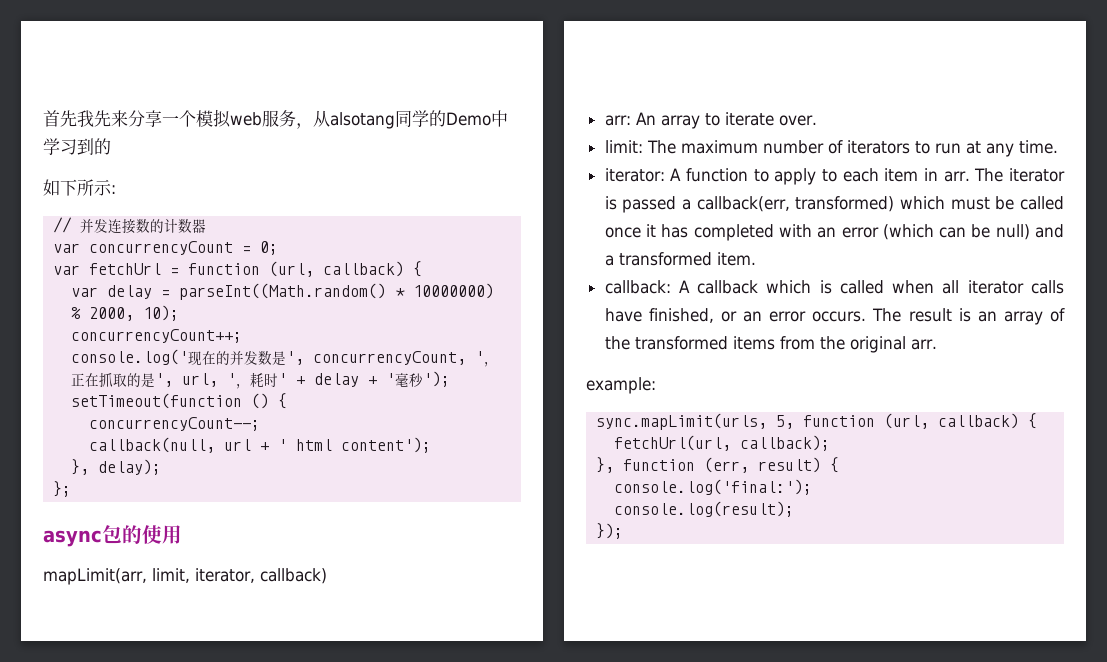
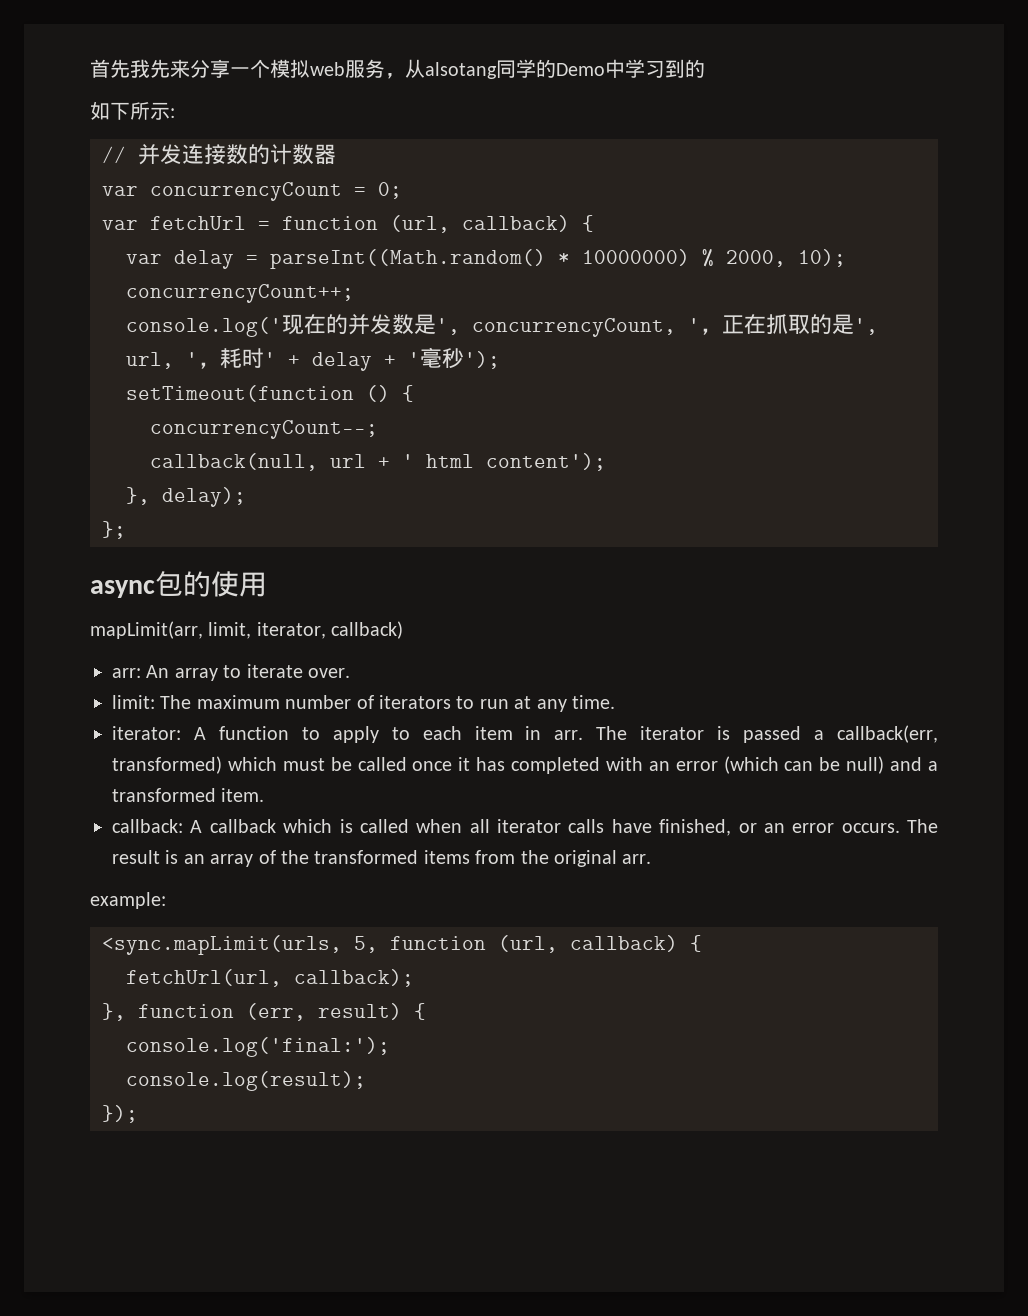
- sync.mapLimit(urls, 5, function (url, callback) {
+ <sync.mapLimit(urls, 5, function (url, callback) {

